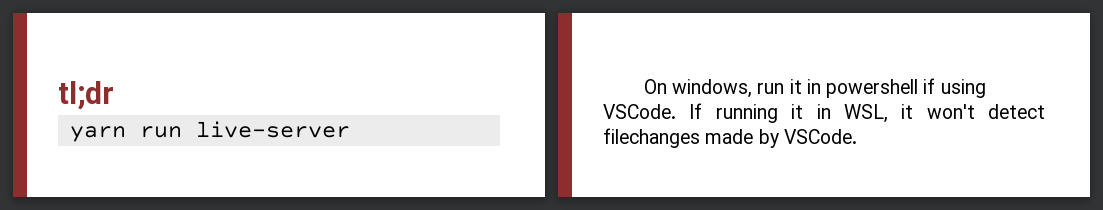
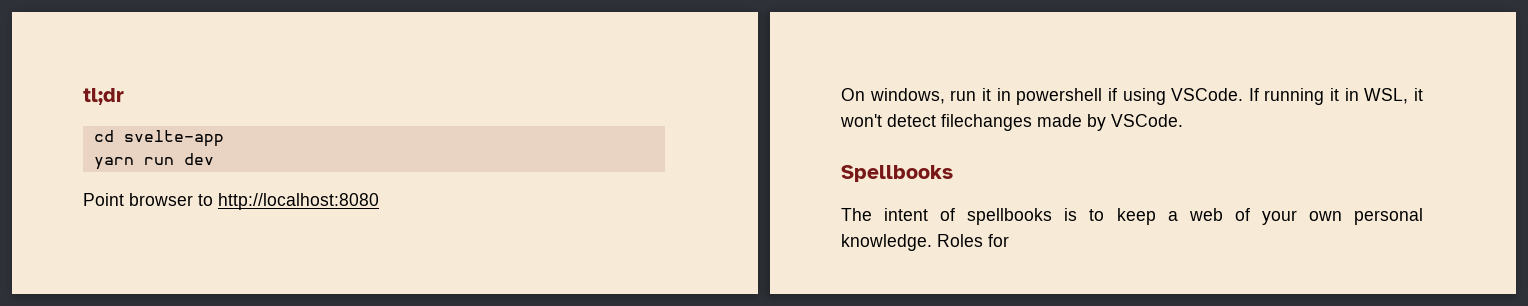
+ cd svelte-app
- yarn run live-server
+ yarn run dev
+ Point browser to http://localhost:8080
+ Spellbooks
+ The intent of spellbooks is to keep a web of your own personal knowledge. Roles for

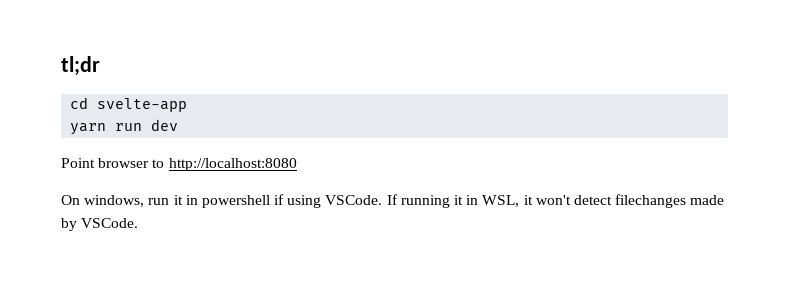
- Spellbooks
- The intent of spellbooks is to keep a web of your own personal knowledge. Roles for

